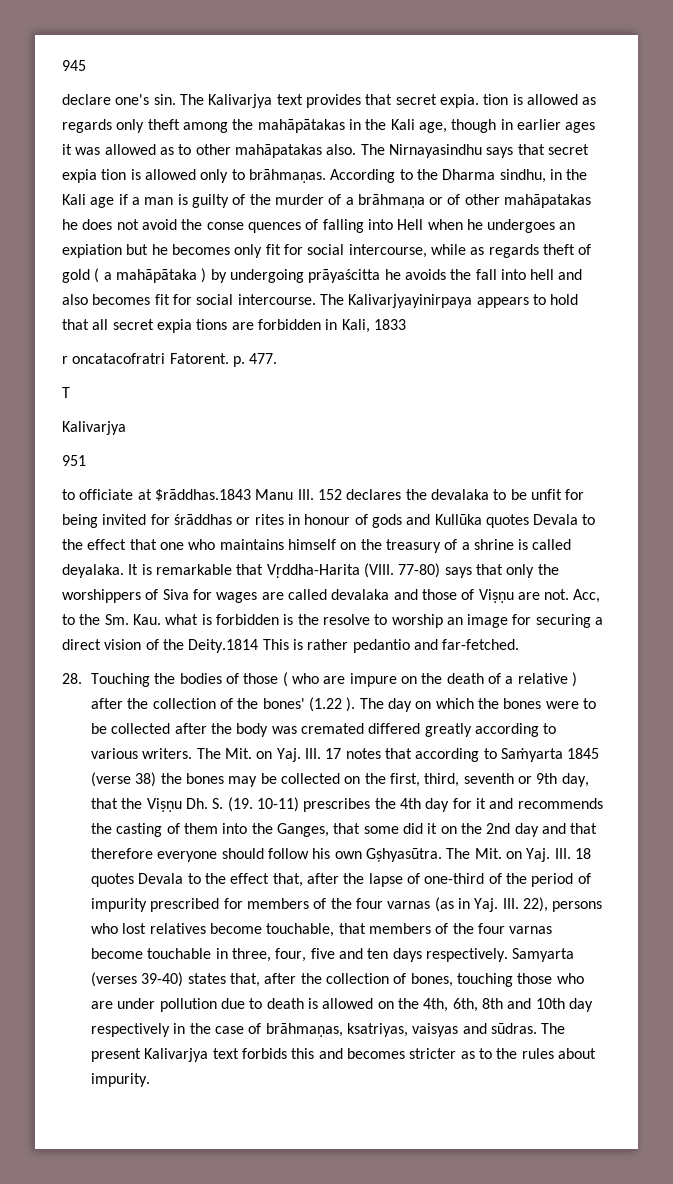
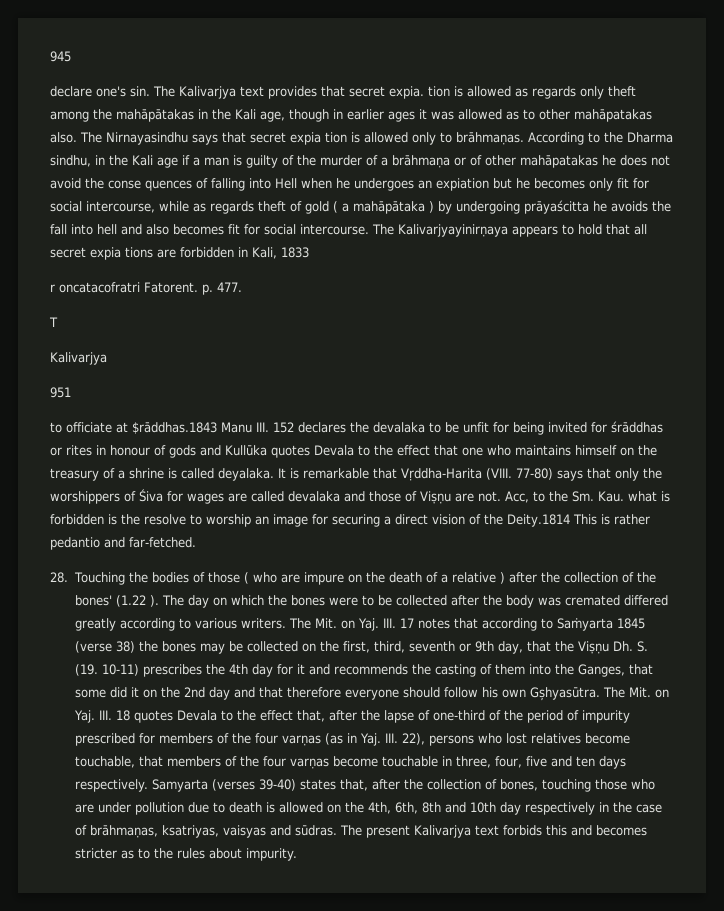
- The Kalivarjyayinirpaya appears to hold that all secret expia tions are forbidden in Kali, 1833
+ The Kalivarjyayinirṇaya appears to hold that all secret expia tions are forbidden in Kali, 1833
- 77-80) says that only the worshippers of Siva for wages are called devalaka and those of Viṣṇu are not.
+ 77-80) says that only the worshippers of Śiva for wages are called devalaka and those of Viṣṇu are not.
- The Mit. on Yaj. III. 18 quotes Devala to the effect that, after the lapse of one-third of the period of impurity prescribed for members of the four varnas (as in Yaj. III. 22), persons who lost relatives become touchable, that members of the four varnas become touchable in three, four, five and ten days respectively.
+ The Mit. on Yaj. III. 18 quotes Devala to the effect that, after the lapse of one-third of the period of impurity prescribed for members of the four varṇas (as in Yaj. III. 22), persons who lost relatives become touchable, that members of the four varṇas become touchable in three, four, five and ten days respectively.

